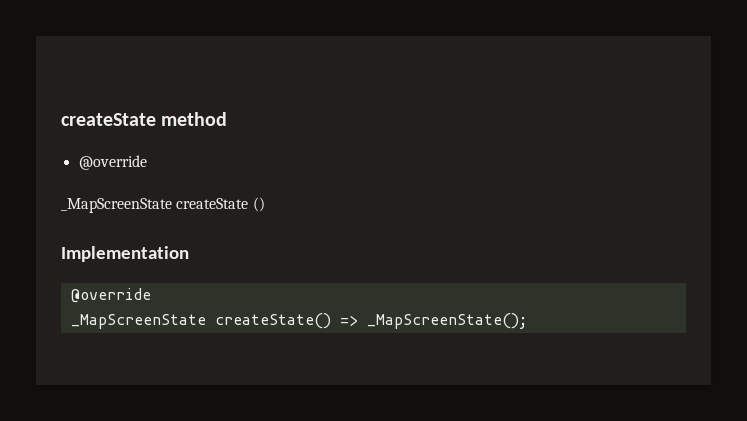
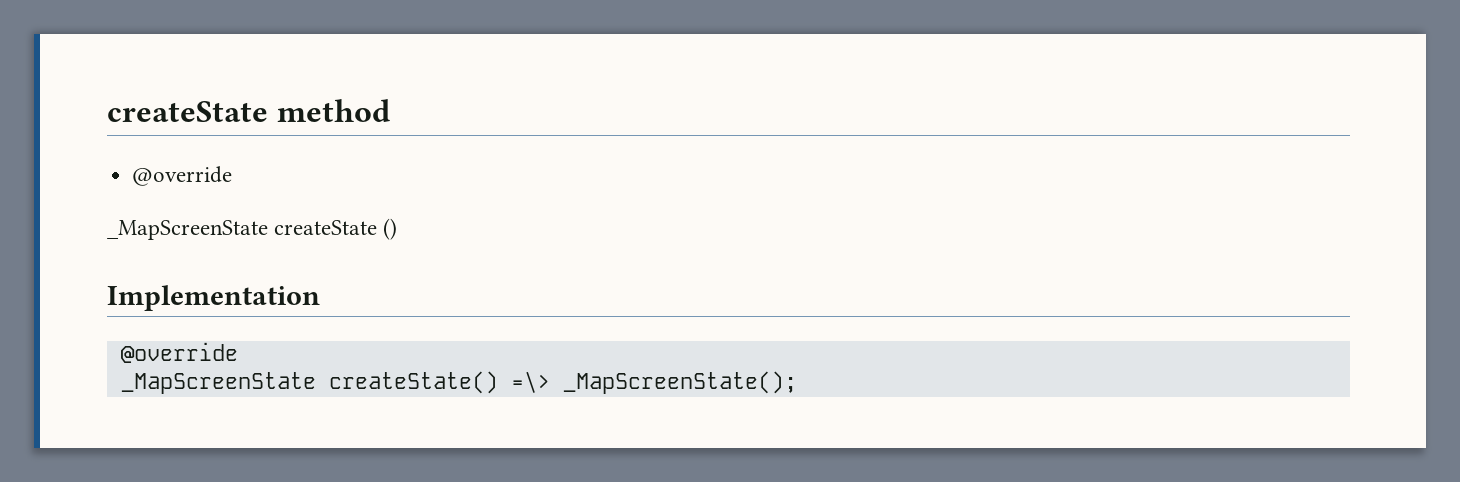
- _MapScreenState createState() => _MapScreenState();
+ _MapScreenState createState() =\> _MapScreenState();

